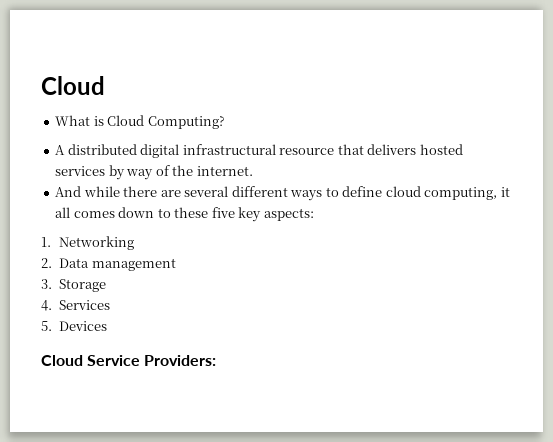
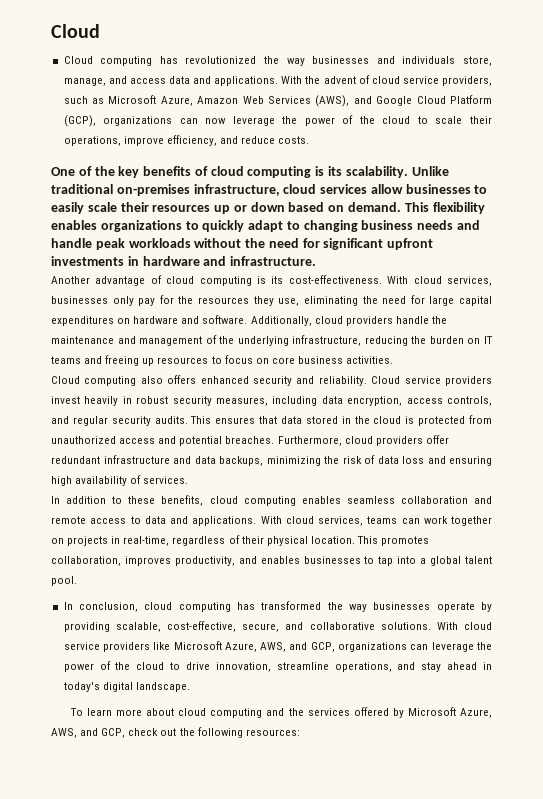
- What is Cloud Computing?
- A distributed digital infrastructural resource that delivers hosted services by way of the internet.
- And while there are several different ways to define cloud computing, it all comes down to these five key aspects:
- 1. Networking
- 2. Data management
- 3. Storage
- 4. Services
- 5. Devices
- Cloud Service Providers:
+ Cloud computing has revolutionized the way businesses and individuals store, manage, and access data and applications. With the advent of cloud service providers, such as Microsoft Azure, Amazon Web Services (AWS), and Google Cloud Platform (GCP), organizations can now leverage the power of the cloud to scale their operations, improve efficiency, and reduce costs.
+ One of the key benefits of cloud computing is its scalability. Unlike traditional on-premises infrastructure, cloud services allow businesses to easily scale their resources up or down based on demand. This flexibility enables organizations to quickly adapt to changing business needs and handle peak workloads without the need for significant upfront investments in hardware and infrastructure.
+ Another advantage of cloud computing is its cost-effectiveness. With cloud services, businesses only pay for the resources they use, eliminating the need for large capital expenditures on hardware and software. Additionally, cloud providers handle the maintenance and management of the underlying infrastructure, reducing the burden on IT teams and freeing up resources to focus on core business activities.
+ Cloud computing also offers enhanced security and reliability. Cloud service providers invest heavily in robust security measures, including data encryption, access controls, and regular security audits. This ensures that data stored in the cloud is protected from unauthorized access and potential breaches. Furthermore, cloud providers offer redundant infrastructure and data backups, minimizing the risk of data loss and ensuring high availability of services.
+ In addition to these benefits, cloud computing enables seamless collaboration and remote access to data and applications. With cloud services, teams can work together on projects in real-time, regardless of their physical location. This promotes collaboration, improves productivity, and enables businesses to tap into a global talent pool.
+ In conclusion, cloud computing has transformed the way businesses operate by providing scalable, cost-effective, secure, and collaborative solutions. With cloud service providers like Microsoft Azure, AWS, and GCP, organizations can leverage the power of the cloud to drive innovation, streamline operations, and stay ahead in today's digital landscape.
+ To learn more about cloud computing and the services offered by Microsoft Azure, AWS, and GCP, check out the following resources:

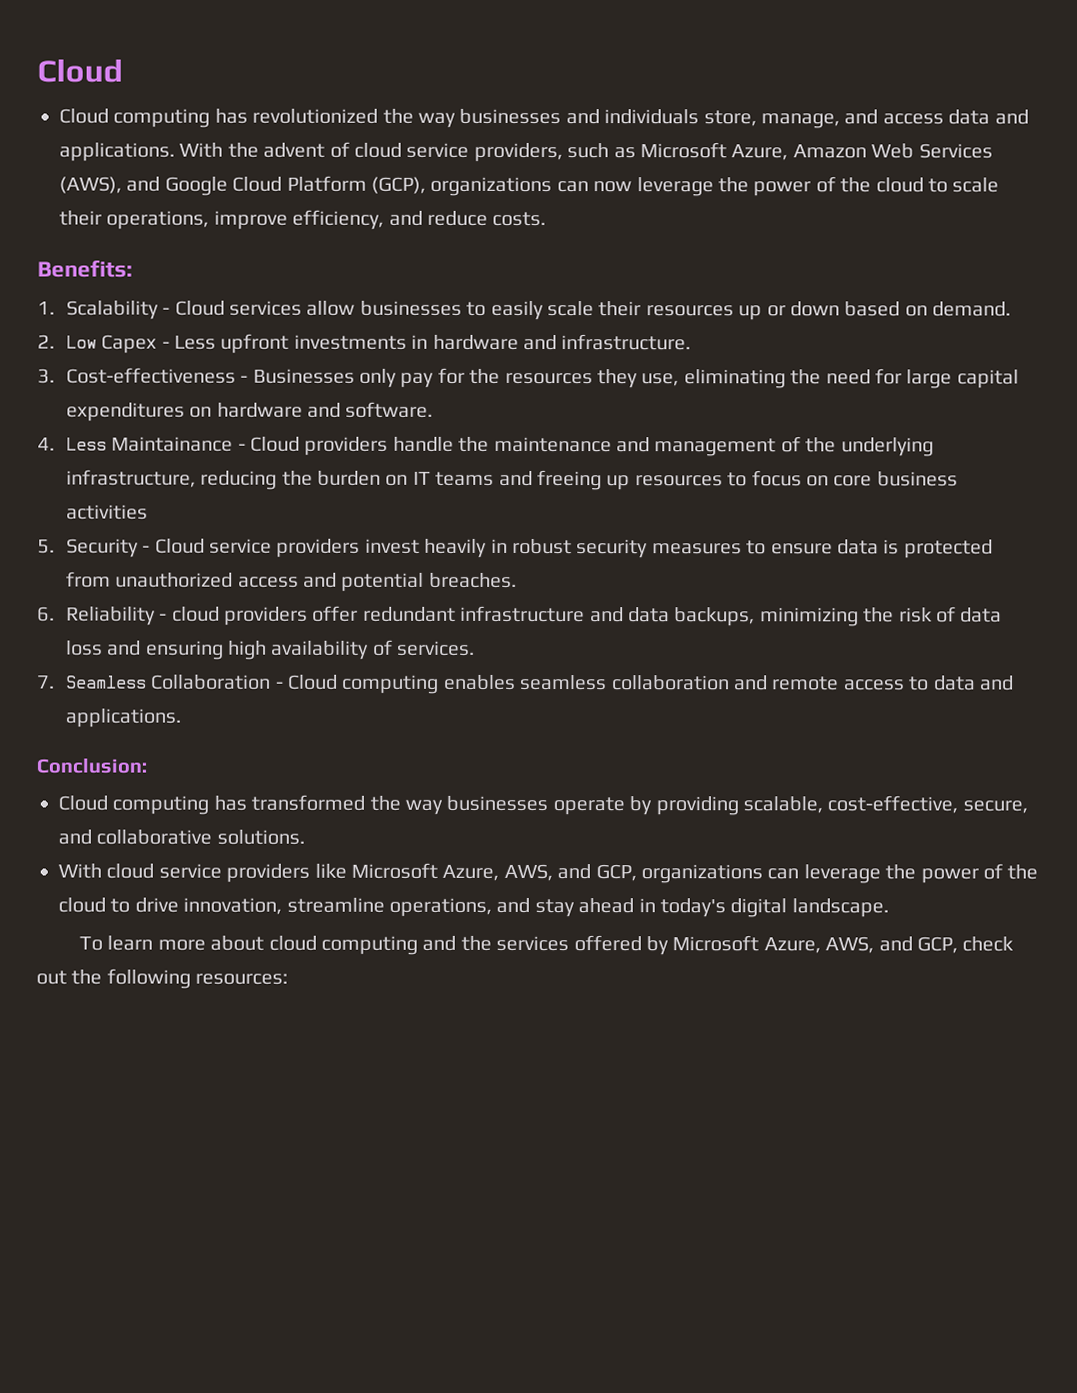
- One of the key benefits of cloud computing is its scalability. Unlike traditional on-premises infrastructure, cloud services allow businesses to easily scale their resources up or down based on demand. This flexibility enables organizations to quickly adapt to changing business needs and handle peak workloads without the need for significant upfront investments in hardware and infrastructure.
+ Benefits:
+ 1. Scalability - Cloud services allow businesses to easily scale their resources up or down based on demand.
+ 2. Low Capex - Less upfront investments in hardware and infrastructure.
- Another advantage of cloud computing is its cost-effectiveness. With cloud services, businesses only pay for the resources they use, eliminating the need for large capital expenditures on hardware and software. Additionally, cloud providers handle the maintenance and management of the underlying infrastructure, reducing the burden on IT teams and freeing up resources to focus on core business activities.
- Cloud computing also offers enhanced security and reliability. Cloud service providers invest heavily in robust security measures, including data encryption, access controls, and regular security audits. This ensures that data stored in the cloud is protected from unauthorized access and potential breaches. Furthermore, cloud providers offer redundant infrastructure and data backups, minimizing the risk of data loss and ensuring high availability of services.
+ 3. Cost-effectiveness - Businesses only pay for the resources they use, eliminating the need for large capital expenditures on hardware and software.
+ 4. Less Maintainance - Cloud providers handle the maintenance and management of the underlying infrastructure, reducing the burden on IT teams and freeing up resources to focus on core business activities
+ 5. Security - Cloud service providers invest heavily in robust security measures to ensure data is protected from unauthorized access and potential breaches.
+ 6. Reliability - cloud providers offer redundant infrastructure and data backups, minimizing the risk of data loss and ensuring high availability of services.
- In addition to these benefits, cloud computing enables seamless collaboration and remote access to data and applications. With cloud services, teams can work together on projects in real-time, regardless of their physical location. This promotes collaboration, improves productivity, and enables businesses to tap into a global talent pool.
- In conclusion, cloud computing has transformed the way businesses operate by providing scalable, cost-effective, secure, and collaborative solutions. With cloud service providers like Microsoft Azure, AWS, and GCP, organizations can leverage the power of the cloud to drive innovation, streamline operations, and stay ahead in today's digital landscape.
+ 7. Seamless Collaboration - Cloud computing enables seamless collaboration and remote access to data and applications.
+ Conclusion:
+ Cloud computing has transformed the way businesses operate by providing scalable, cost-effective, secure, and collaborative solutions.
+ With cloud service providers like Microsoft Azure, AWS, and GCP, organizations can leverage the power of the cloud to drive innovation, streamline operations, and stay ahead in today's digital landscape.

